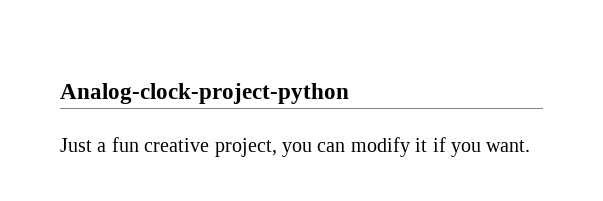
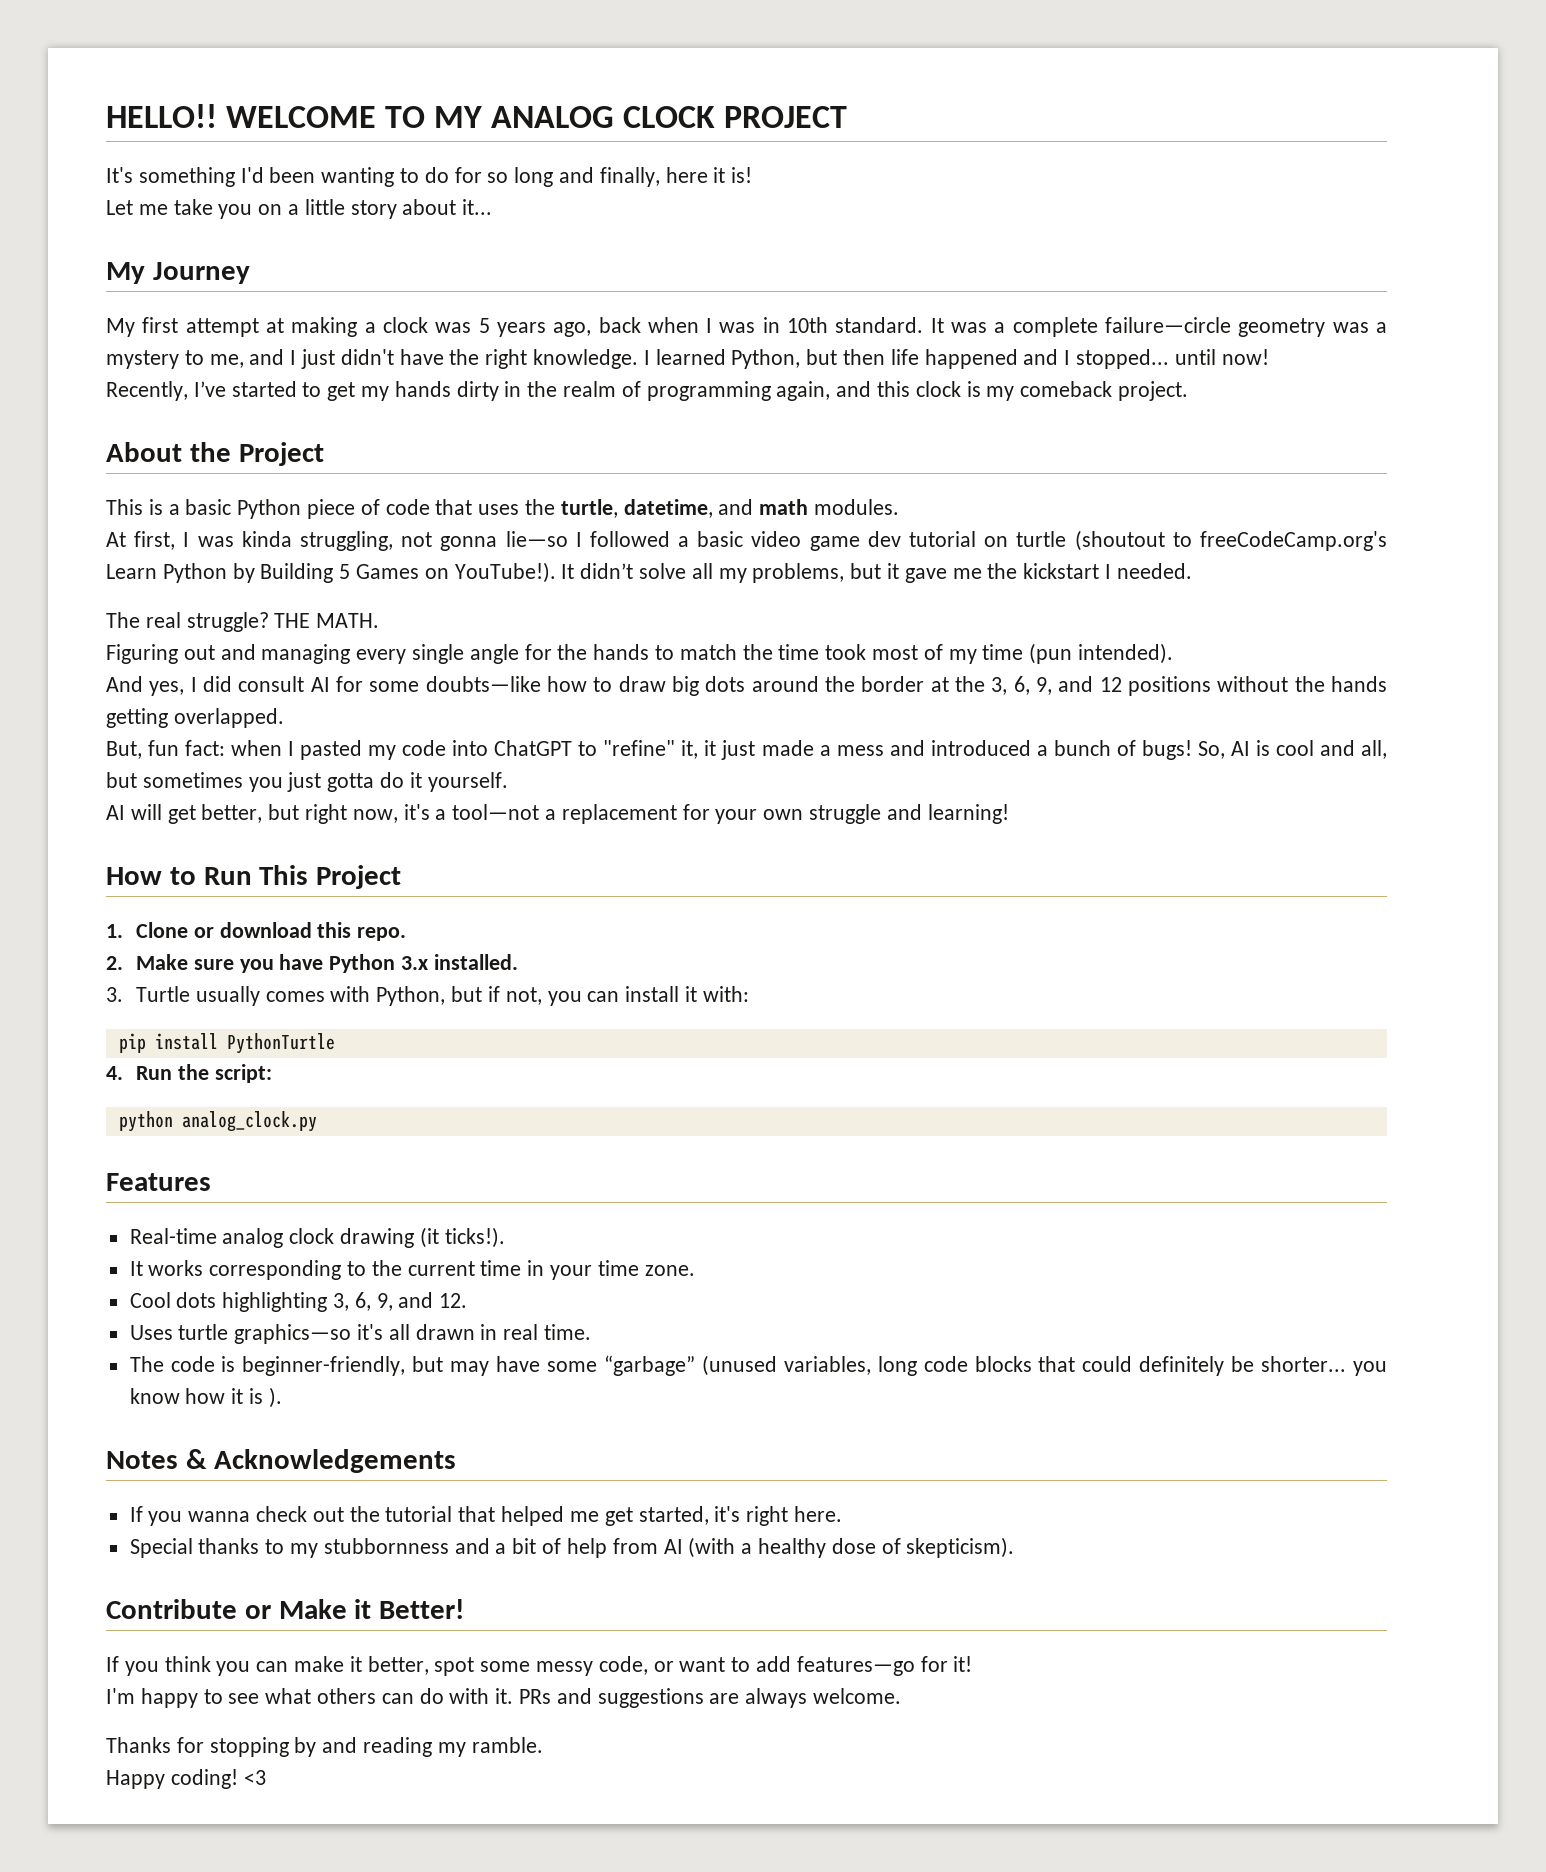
- Analog-clock-project-python
- Just a fun creative project, you can modify it if you want.
+ HELLO!! WELCOME TO MY ANALOG CLOCK PROJECT
+ It's something I'd been wanting to do for so long and finally, here it is!
+ Let me take you on a little story about it...
+ My Journey
+ My first attempt at making a clock was 5 years ago, back when I was in 10th standard. It was a complete failure—circle geometry was a mystery to me, and I just didn't have the right knowledge. I learned Python, but then life happened and I stopped... until now!
+ Recently, I’ve started to get my hands dirty in the realm of programming again, and this clock is my comeback project.
+ About the Project
+ This is a basic Python piece of code that uses the turtle, datetime, and math modules.
+ At first, I was kinda struggling, not gonna lie—so I followed a basic video game dev tutorial on turtle (shoutout to freeCodeCamp.org's Learn Python by Building 5 Games on YouTube!). It didn’t solve all my problems, but it gave me the kickstart I needed.
+ The real struggle? THE MATH.
+ Figuring out and managing every single angle for the hands to match the time took most of my time (pun intended).
+ And yes, I did consult AI for some doubts—like how to draw big dots around the border at the 3, 6, 9, and 12 positions without the hands getting overlapped.
+ But, fun fact: when I pasted my code into ChatGPT to "refine" it, it just made a mess and introduced a bunch of bugs! So, AI is cool and all, but sometimes you just gotta do it yourself.
+ AI will get better, but right now, it's a tool—not a replacement for your own struggle and learning!
+ How to Run This Project
+ 1. Clone or download this repo.
+ 2. Make sure you have Python 3.x installed.
+ 3. Turtle usually comes with Python, but if not, you can install it with:
+ pip install PythonTurtle
+ 4. Run the script:
+ python analog_clock.py
+ Features
+ Real-time analog clock drawing (it ticks!).
+ It works corresponding to the current time in your time zone.
+ Cool dots highlighting 3, 6, 9, and 12.
+ Uses turtle graphics—so it's all drawn in real time.
+ The code is beginner-friendly, but may have some “garbage” (unused variables, long code blocks that could definitely be shorter... you know how it is ).
+ Notes & Acknowledgements
+ If you wanna check out the tutorial that helped me get started, it's right here.
+ Special thanks to my stubbornness and a bit of help from AI (with a healthy dose of skepticism).
+ Contribute or Make it Better!
+ If you think you can make it better, spot some messy code, or want to add features—go for it!
+ I'm happy to see what others can do with it. PRs and suggestions are always welcome.
+ Thanks for stopping by and reading my ramble.
+ Happy coding! <3

